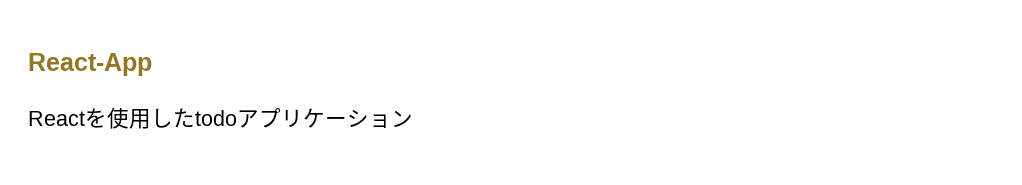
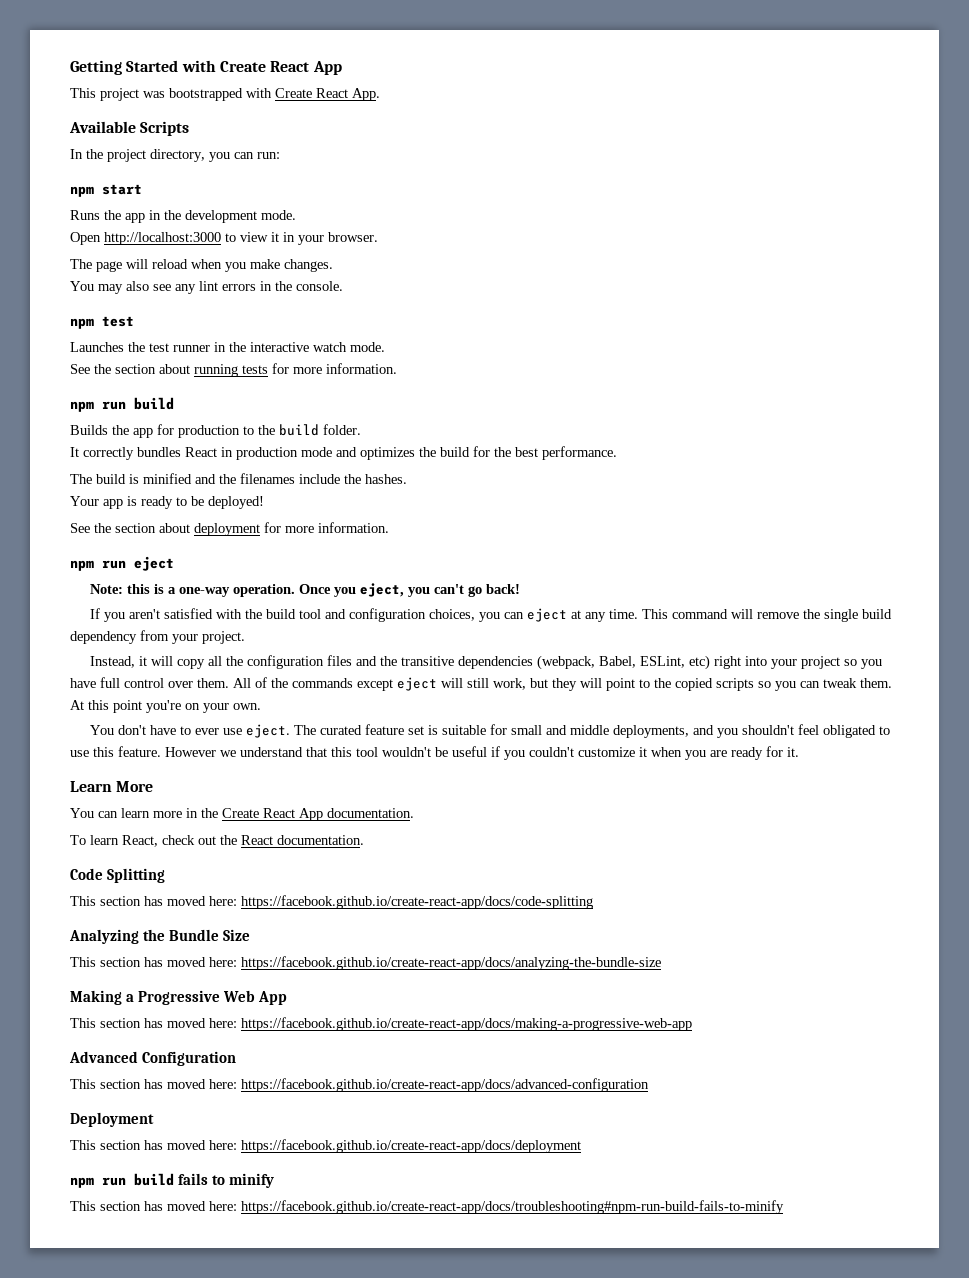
- React-App
- Reactを使用したtodoアプリケーション
+ Getting Started with Create React App
+ This project was bootstrapped with Create React App.
+ Available Scripts
+ In the project directory, you can run:
+ npm start
+ Runs the app in the development mode.
+ Open http://localhost:3000 to view it in your browser.
+ The page will reload when you make changes.
+ You may also see any lint errors in the console.
+ npm test
+ Launches the test runner in the interactive watch mode.
+ See the section about running tests for more information.
+ npm run build
+ Builds the app for production to the build folder.
+ It correctly bundles React in production mode and optimizes the build for the best performance.
+ The build is minified and the filenames include the hashes.
+ Your app is ready to be deployed!
+ See the section about deployment for more information.
+ npm run eject
+ Note: this is a one-way operation. Once you eject, you can't go back!
+ If you aren't satisfied with the build tool and configuration choices, you can eject at any time. This command will remove the single build dependency from your project.
+ Instead, it will copy all the configuration files and the transitive dependencies (webpack, Babel, ESLint, etc) right into your project so you have full control over them. All of the commands except eject will still work, but they will point to the copied scripts so you can tweak them. At this point you're on your own.
+ You don't have to ever use eject. The curated feature set is suitable for small and middle deployments, and you shouldn't feel obligated to use this feature. However we understand that this tool wouldn't be useful if you couldn't customize it when you are ready for it.
+ Learn More
+ You can learn more in the Create React App documentation.
+ To learn React, check out the React documentation.
+ Code Splitting
+ This section has moved here: https://facebook.github.io/create-react-app/docs/code-splitting
+ Analyzing the Bundle Size
+ This section has moved here: https://facebook.github.io/create-react-app/docs/analyzing-the-bundle-size
+ Making a Progressive Web App
+ This section has moved here: https://facebook.github.io/create-react-app/docs/making-a-progressive-web-app
+ Advanced Configuration
+ This section has moved here: https://facebook.github.io/create-react-app/docs/advanced-configuration
+ Deployment
+ This section has moved here: https://facebook.github.io/create-react-app/docs/deployment
+ npm run build fails to minify
+ This section has moved here: https://facebook.github.io/create-react-app/docs/troubleshooting#npm-run-build-fails-to-minify

